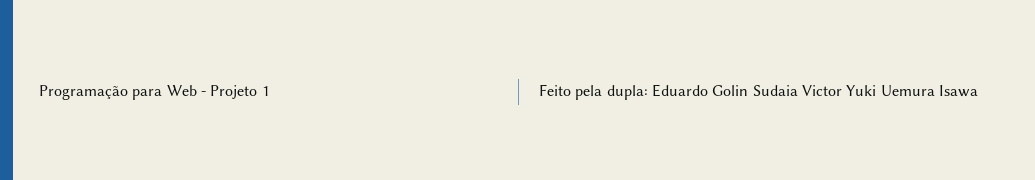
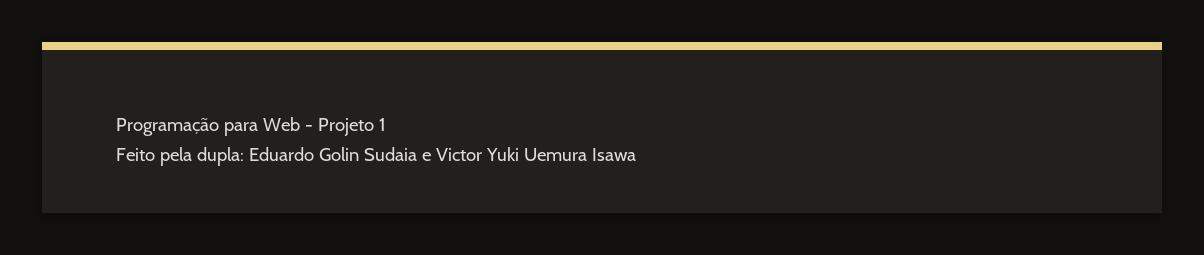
- Feito pela dupla: Eduardo Golin Sudaia Victor Yuki Uemura Isawa
+ Feito pela dupla: Eduardo Golin Sudaia e Victor Yuki Uemura Isawa

